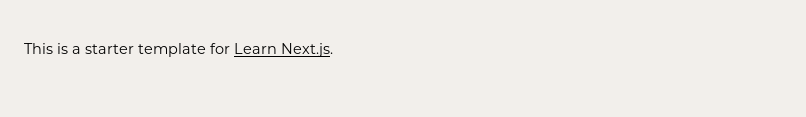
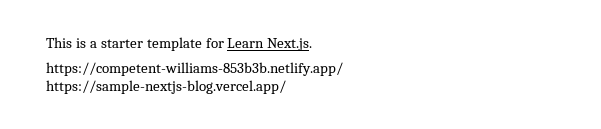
+ https://competent-williams-853b3b.netlify.app/ https://sample-nextjs-blog.vercel.app/

